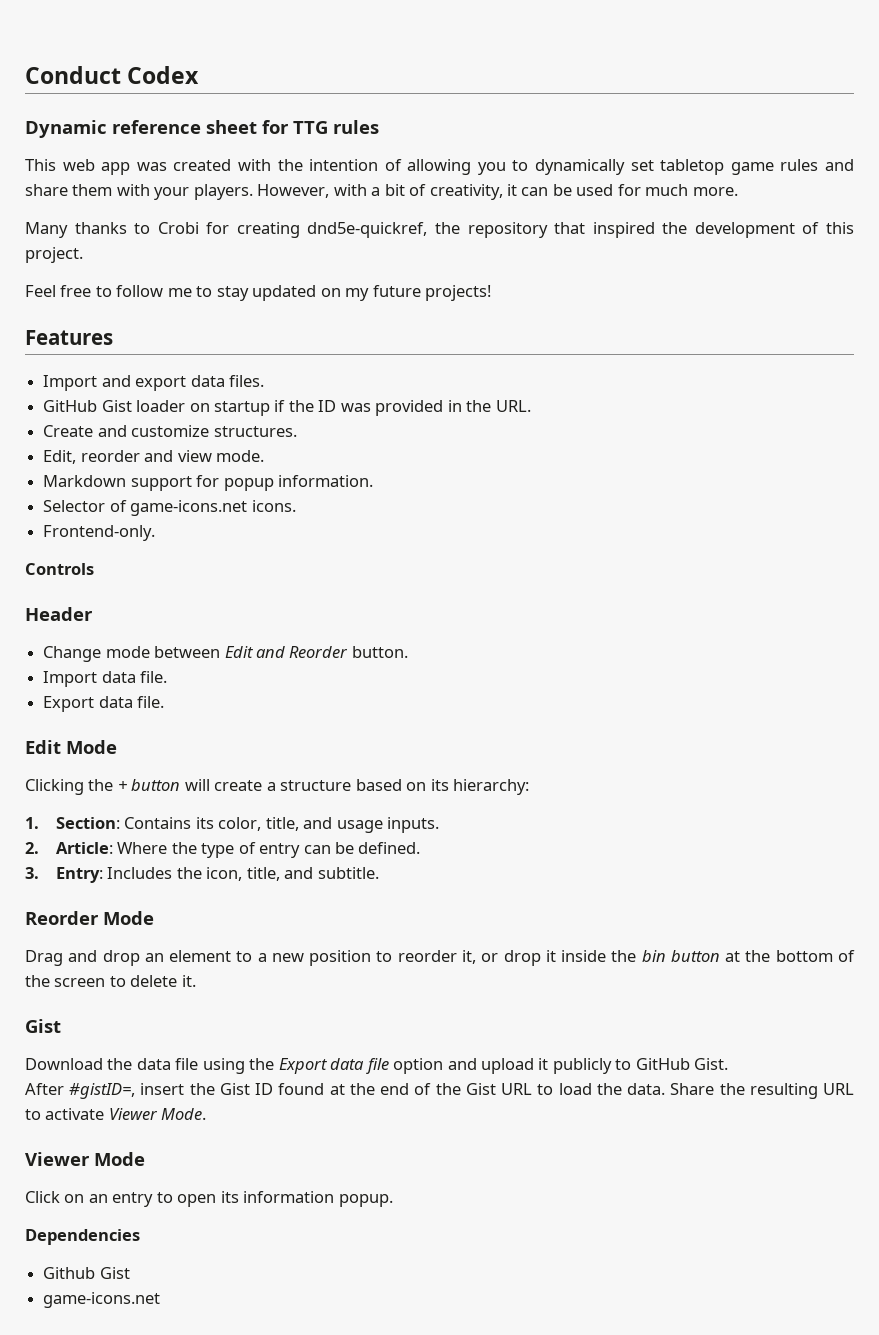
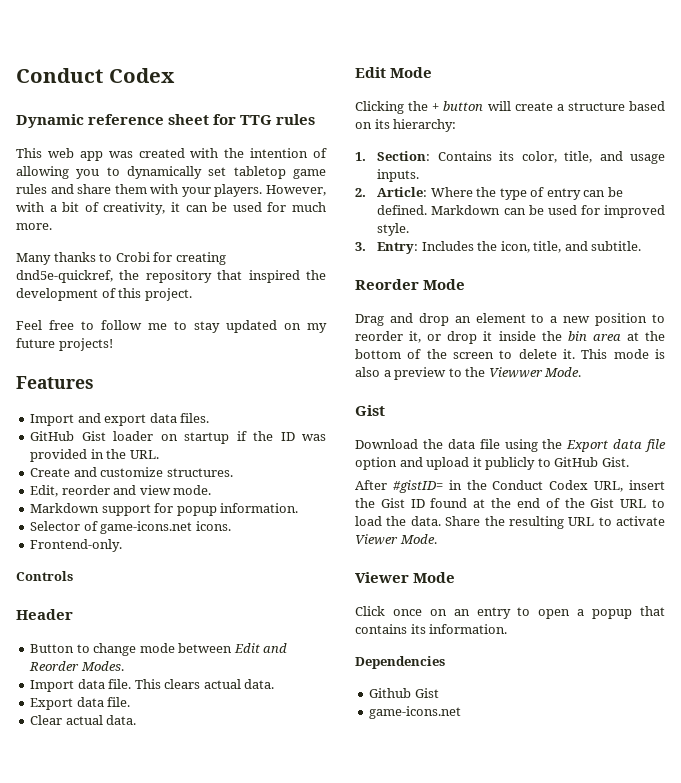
- Change mode between Edit and Reorder button.
+ Button to change mode between Edit and Reorder Modes.
+ This clears actual data.
+ Clear actual data.
+ Markdown can be used for improved style.
- Drag and drop an element to a new position to reorder it, or drop it inside the bin button at the bottom of the screen to delete it.
+ Drag and drop an element to a new position to reorder it, or drop it inside the bin area at the bottom of the screen to delete it. This mode is also a preview to the Viewwer Mode.
- After #gistID=, insert the Gist ID found at the end of the Gist URL to load the data.
+ After #gistID= in the Conduct Codex URL, insert the Gist ID found at the end of the Gist URL to load the data.
- Click on an entry to open its information popup.
+ Click once on an entry to open a popup that contains its information.

